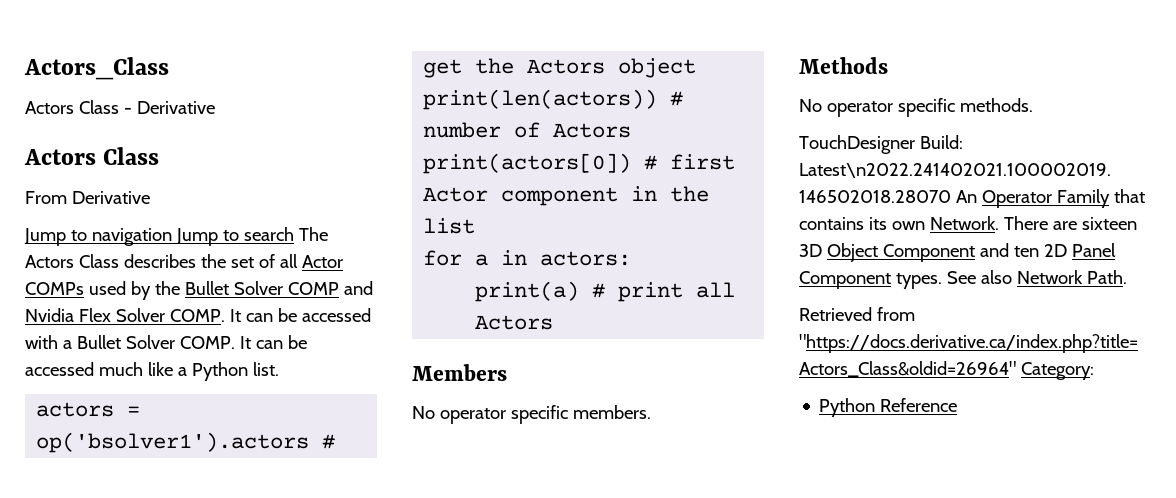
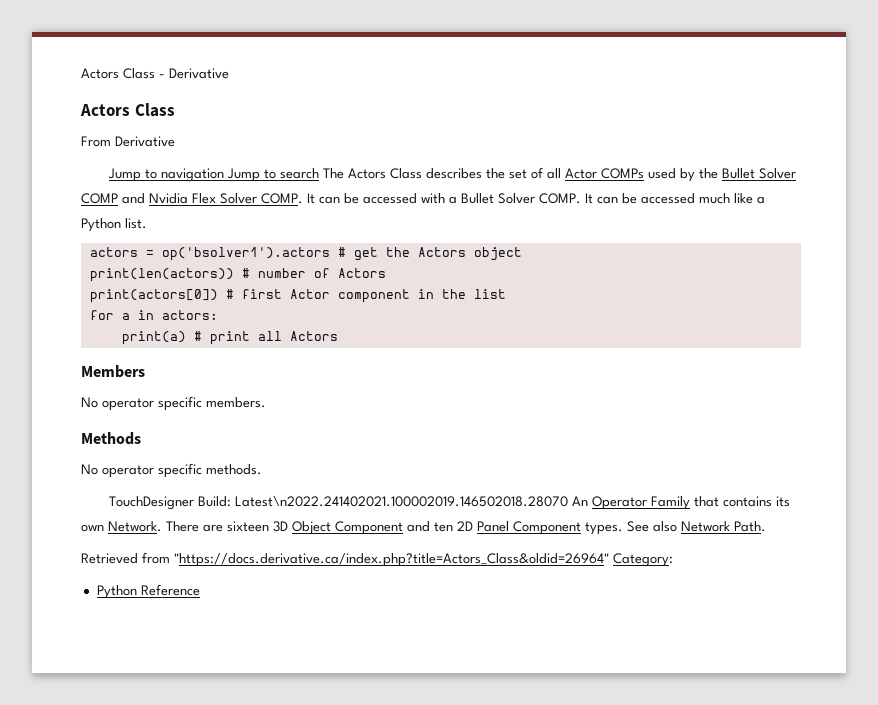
- Actors_Class

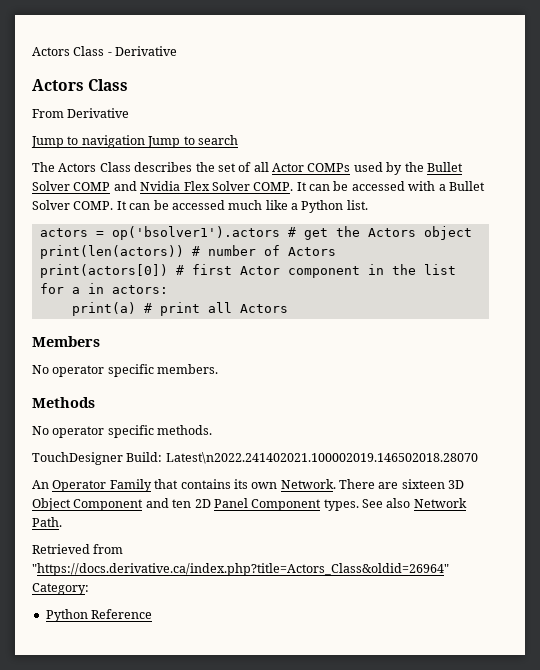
- Jump to navigation Jump to search The Actors Class describes the set of all Actor COMPs used by the Bullet Solver COMP and Nvidia Flex Solver COMP.
+ Jump to navigation Jump to search
+ The Actors Class describes the set of all Actor COMPs used by the Bullet Solver COMP and Nvidia Flex Solver COMP.
- TouchDesigner Build: Latest\n2022.241402021.100002019.146502018.28070 An Operator Family that contains its own Network.
+ TouchDesigner Build: Latest\n2022.241402021.100002019.146502018.28070
+ An Operator Family that contains its own Network.

